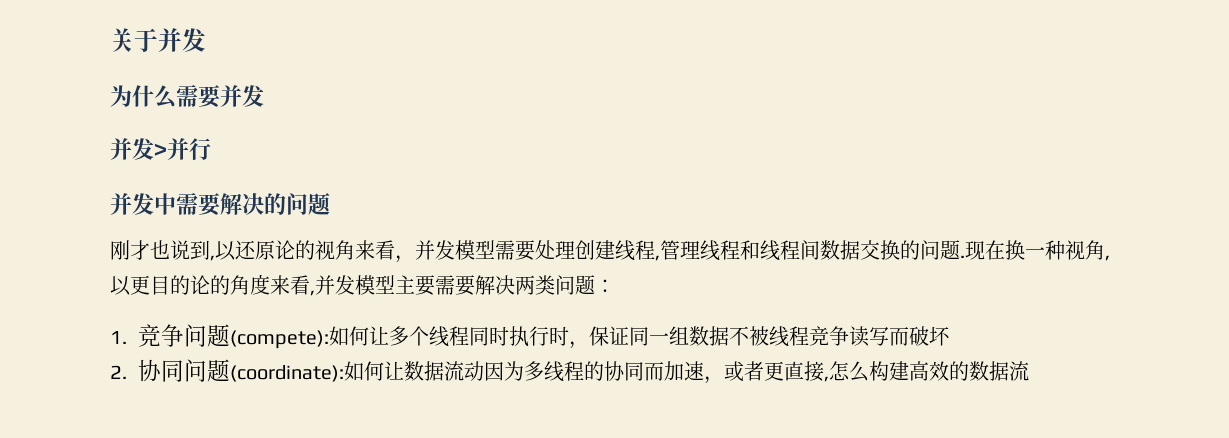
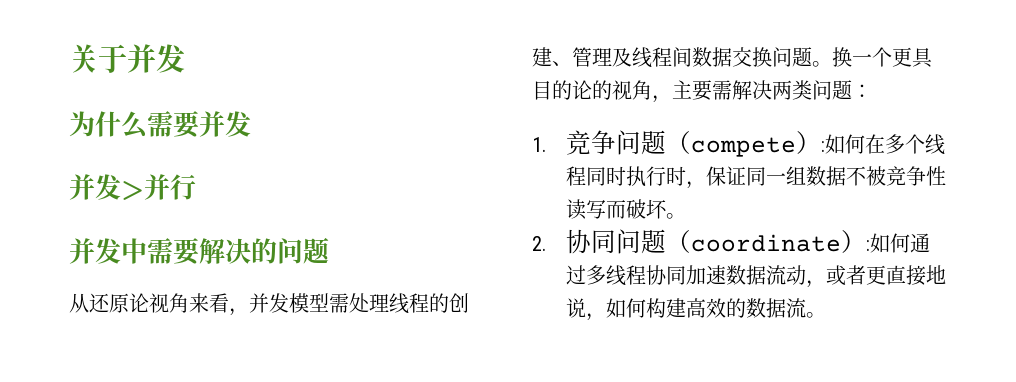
- 刚才也说到,以还原论的视角来看，并发模型需要处理创建线程,管理线程和线程间数据交换的问题.现在换一种视角,以更目的论的角度来看,并发模型主要需要解决两类问题：
+ 从还原论视角来看，并发模型需处理线程的创建、管理及线程间数据交换问题。换一个更具目的论的视角，主要需解决两类问题：
- 1.竞争问题(compete):如何让多个线程同时执行时，保证同一组数据不被线程竞争读写而破坏
+ 1.竞争问题（compete）:如何在多个线程同时执行时，保证同一组数据不被竞争性读写而破坏。
- 2.协同问题(coordinate):如何让数据流动因为多线程的协同而加速，或者更直接,怎么构建高效的数据流
+ 2.协同问题（coordinate）:如何通过多线程协同加速数据流动，或者更直接地说，如何构建高效的数据流。

